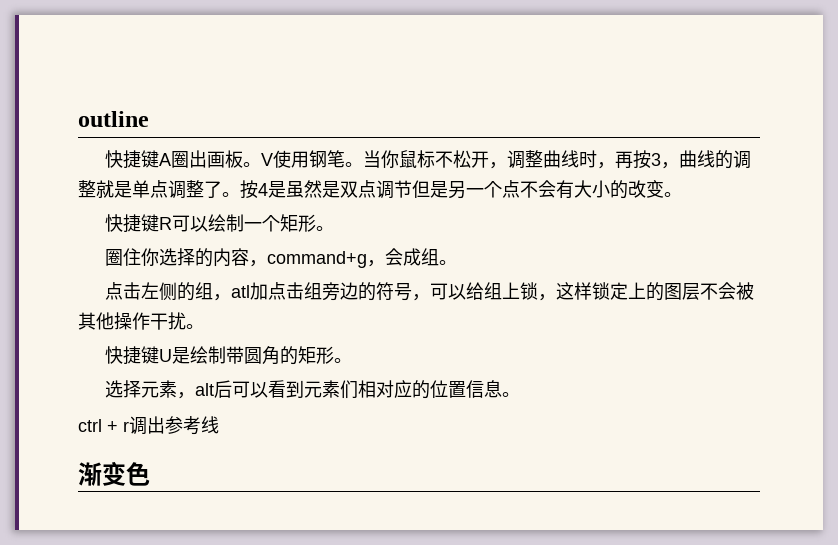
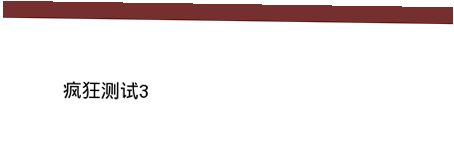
- outline
- 快捷键A圈出画板。V使用钢笔。当你鼠标不松开，调整曲线时，再按3，曲线的调整就是单点调整了。按4是虽然是双点调节但是另一个点不会有大小的改变。
- 快捷键R可以绘制一个矩形。
- 圈住你选择的内容，command+g，会成组。
- 点击左侧的组，atl加点击组旁边的符号，可以给组上锁，这样锁定上的图层不会被其他操作干扰。
- 快捷键U是绘制带圆角的矩形。
- 选择元素，alt后可以看到元素们相对应的位置信息。
- ctrl + r调出参考线
- 渐变色
+ 疯狂测试3

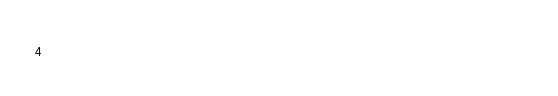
- 疯狂测试3
+ 4

